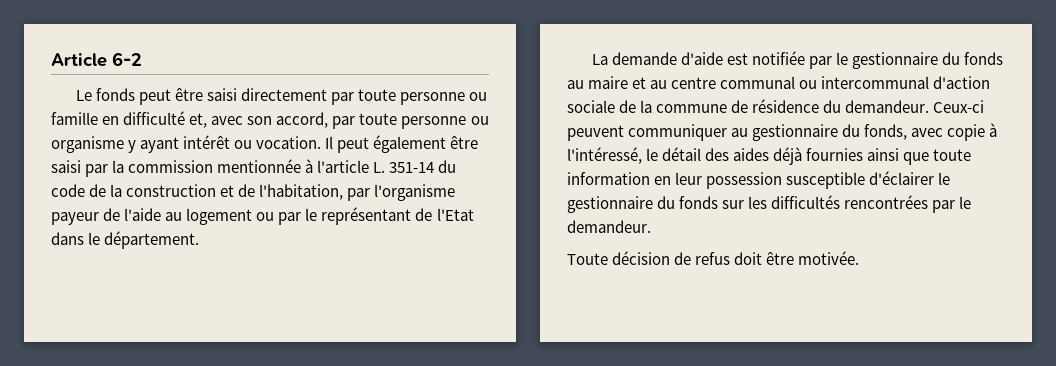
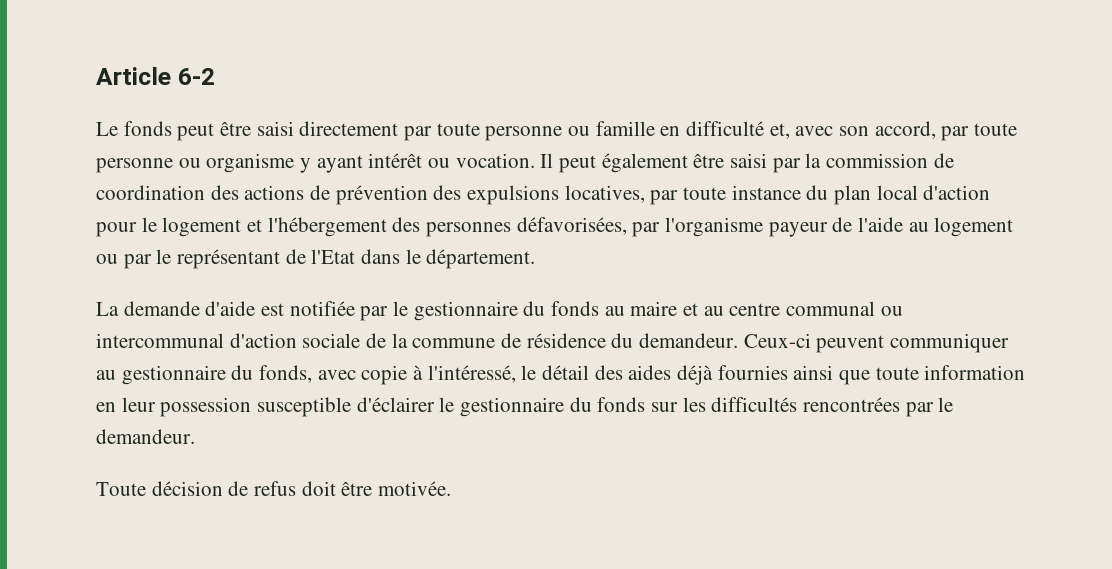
- Il peut également être saisi par la commission mentionnée à l'article L. 351-14 du code de la construction et de l'habitation, par l'organisme payeur de l'aide au logement ou par le représentant de l'Etat dans le département.
+ Il peut également être saisi par la commission de coordination des actions de prévention des expulsions locatives, par toute instance du plan local d'action pour le logement et l'hébergement des personnes défavorisées, par l'organisme payeur de l'aide au logement ou par le représentant de l'Etat dans le département.

